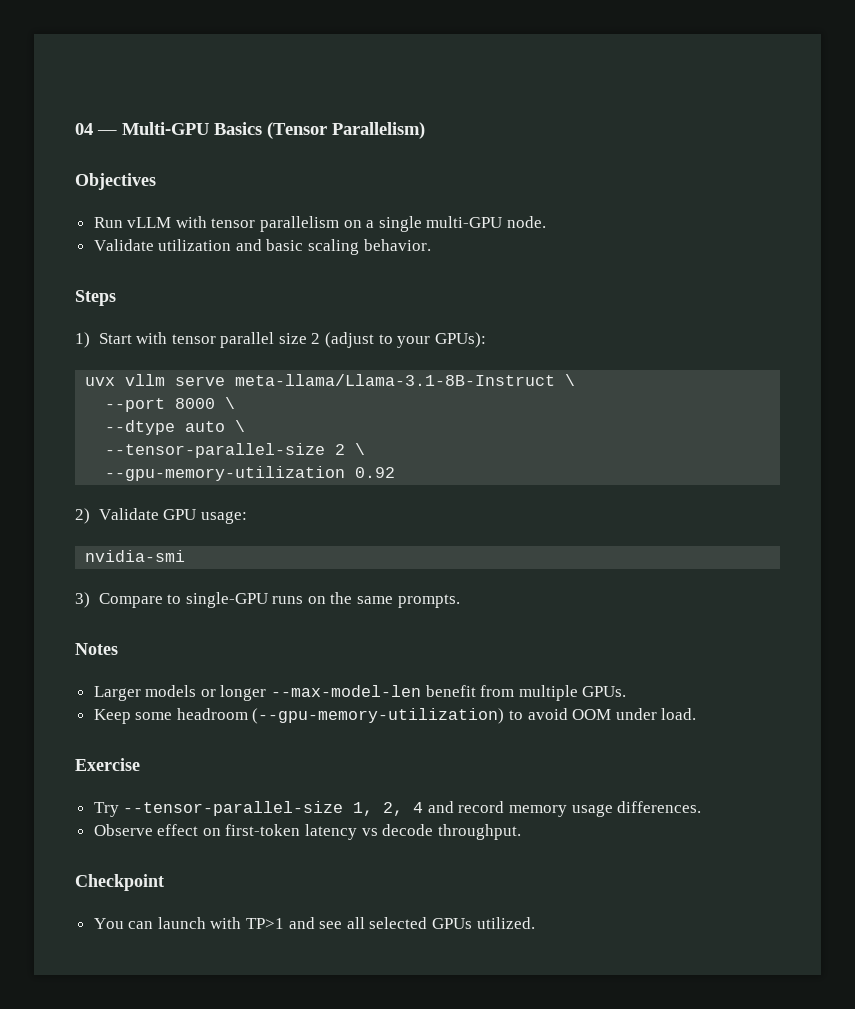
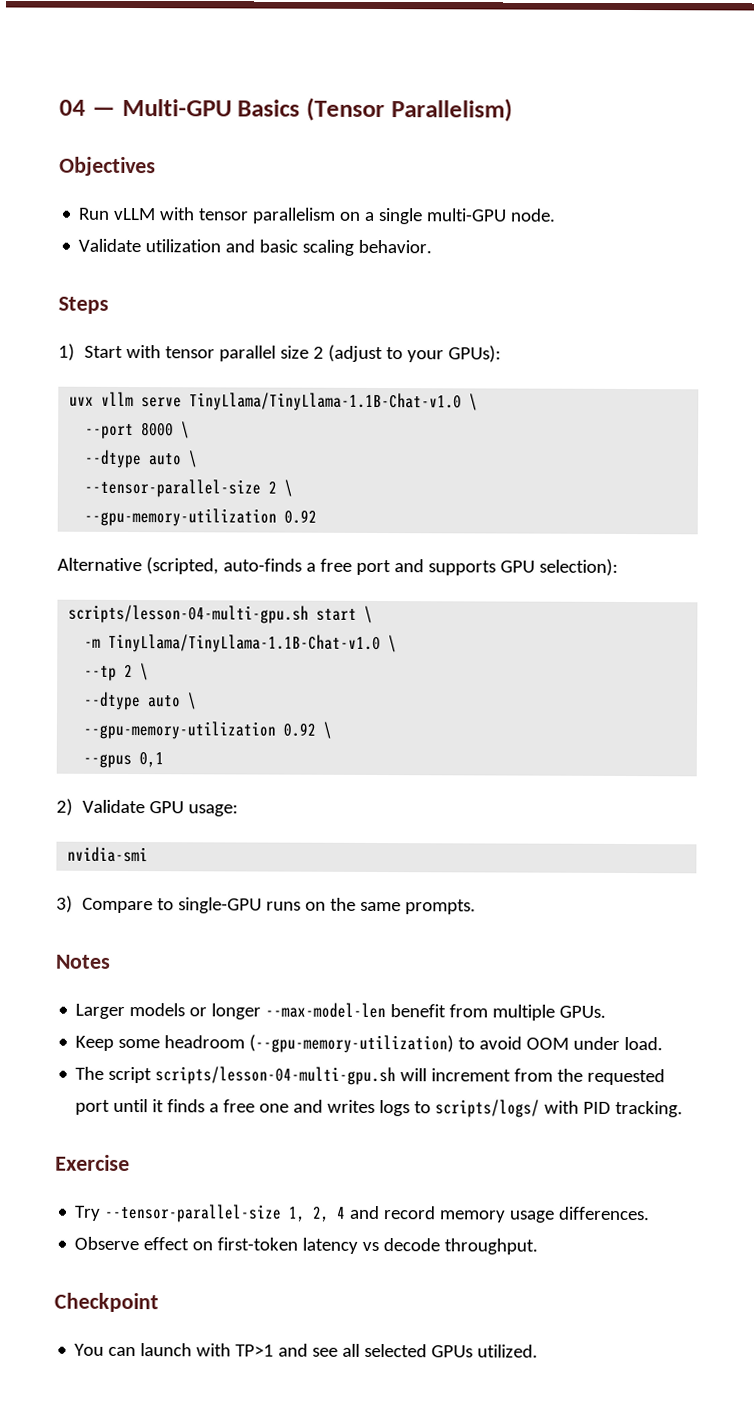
- uvx vllm serve meta-llama/Llama-3.1-8B-Instruct \
+ uvx vllm serve TinyLlama/TinyLlama-1.1B-Chat-v1.0 \
+ Alternative (scripted, auto-finds a free port and supports GPU selection):
+ scripts/lesson-04-multi-gpu.sh start \
+ -m TinyLlama/TinyLlama-1.1B-Chat-v1.0 \
+ --tp 2 \
+ --dtype auto \
+ --gpu-memory-utilization 0.92 \
+ --gpus 0,1
+ The script scripts/lesson-04-multi-gpu.sh will increment from the requested port until it finds a free one and writes logs to scripts/logs/ with PID tracking.

